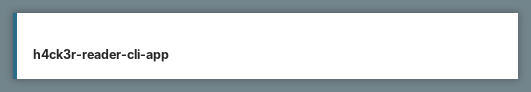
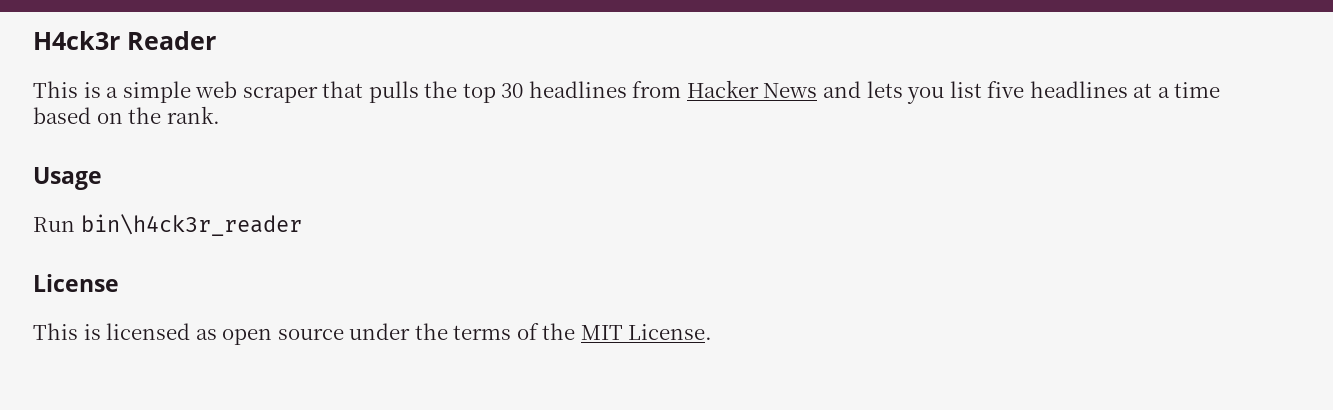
- h4ck3r-reader-cli-app
+ H4ck3r Reader
+ This is a simple web scraper that pulls the top 30 headlines from Hacker News and lets you list five headlines at a time based on the rank.
+ Usage
+ Run bin\h4ck3r_reader
+ License
+ This is licensed as open source under the terms of the MIT License.

